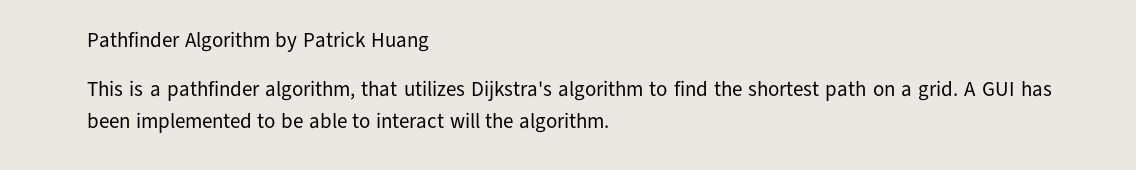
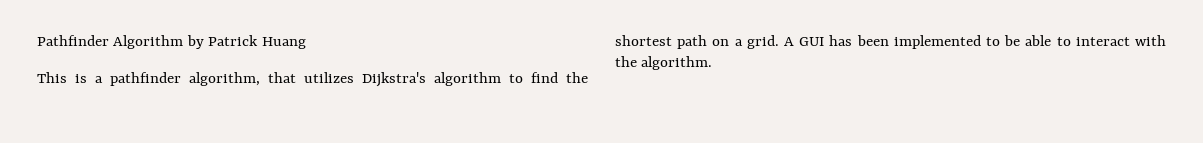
- A GUI has been implemented to be able to interact will the algorithm.
+ A GUI has been implemented to be able to interact with the algorithm.

